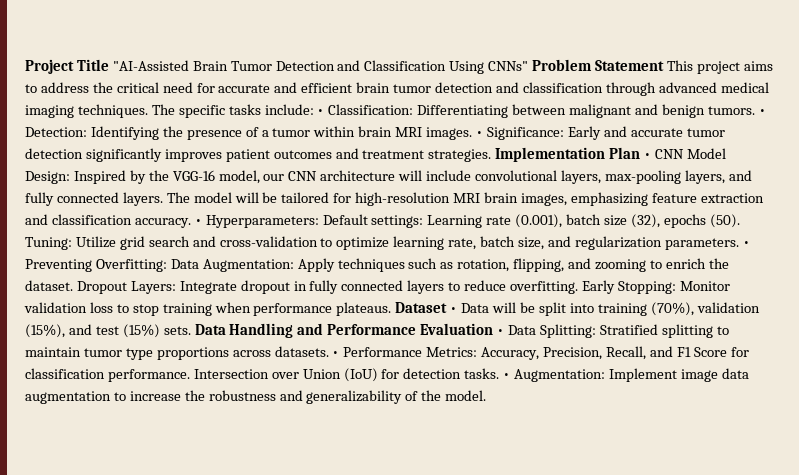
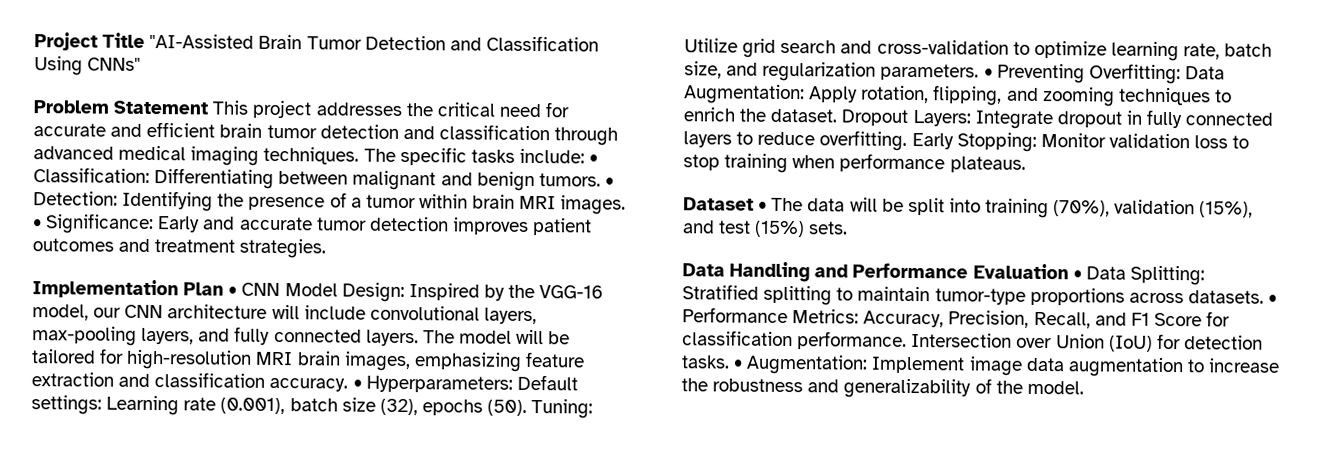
- Project Title "AI-Assisted Brain Tumor Detection and Classification Using CNNs" Problem Statement This project aims to address the critical need for accurate and efficient brain tumor detection and classification through advanced medical imaging techniques.
+ Project Title "AI-Assisted Brain Tumor Detection and Classification Using CNNs"
+ Problem Statement This project addresses the critical need for accurate and efficient brain tumor detection and classification through advanced medical imaging techniques.
- • Significance: Early and accurate tumor detection significantly improves patient outcomes and treatment strategies. Implementation Plan • CNN Model Design: Inspired by the VGG-16 model, our CNN architecture will include convolutional layers, max-pooling layers, and fully connected layers.
+ • Significance: Early and accurate tumor detection improves patient outcomes and treatment strategies.
+ Implementation Plan • CNN Model Design: Inspired by the VGG-16 model, our CNN architecture will include convolutional layers, max-pooling layers, and fully connected layers.
- • Preventing Overfitting: Data Augmentation: Apply techniques such as rotation, flipping, and zooming to enrich the dataset.
+ • Preventing Overfitting: Data Augmentation: Apply rotation, flipping, and zooming techniques to enrich the dataset.
- Early Stopping: Monitor validation loss to stop training when performance plateaus. Dataset • Data will be split into training (70%), validation (15%), and test (15%) sets. Data Handling and Performance Evaluation • Data Splitting: Stratified splitting to maintain tumor type proportions across datasets.
+ Early Stopping: Monitor validation loss to stop training when performance plateaus.
+ Dataset • The data will be split into training (70%), validation (15%), and test (15%) sets.
+ Data Handling and Performance Evaluation • Data Splitting: Stratified splitting to maintain tumor-type proportions across datasets.

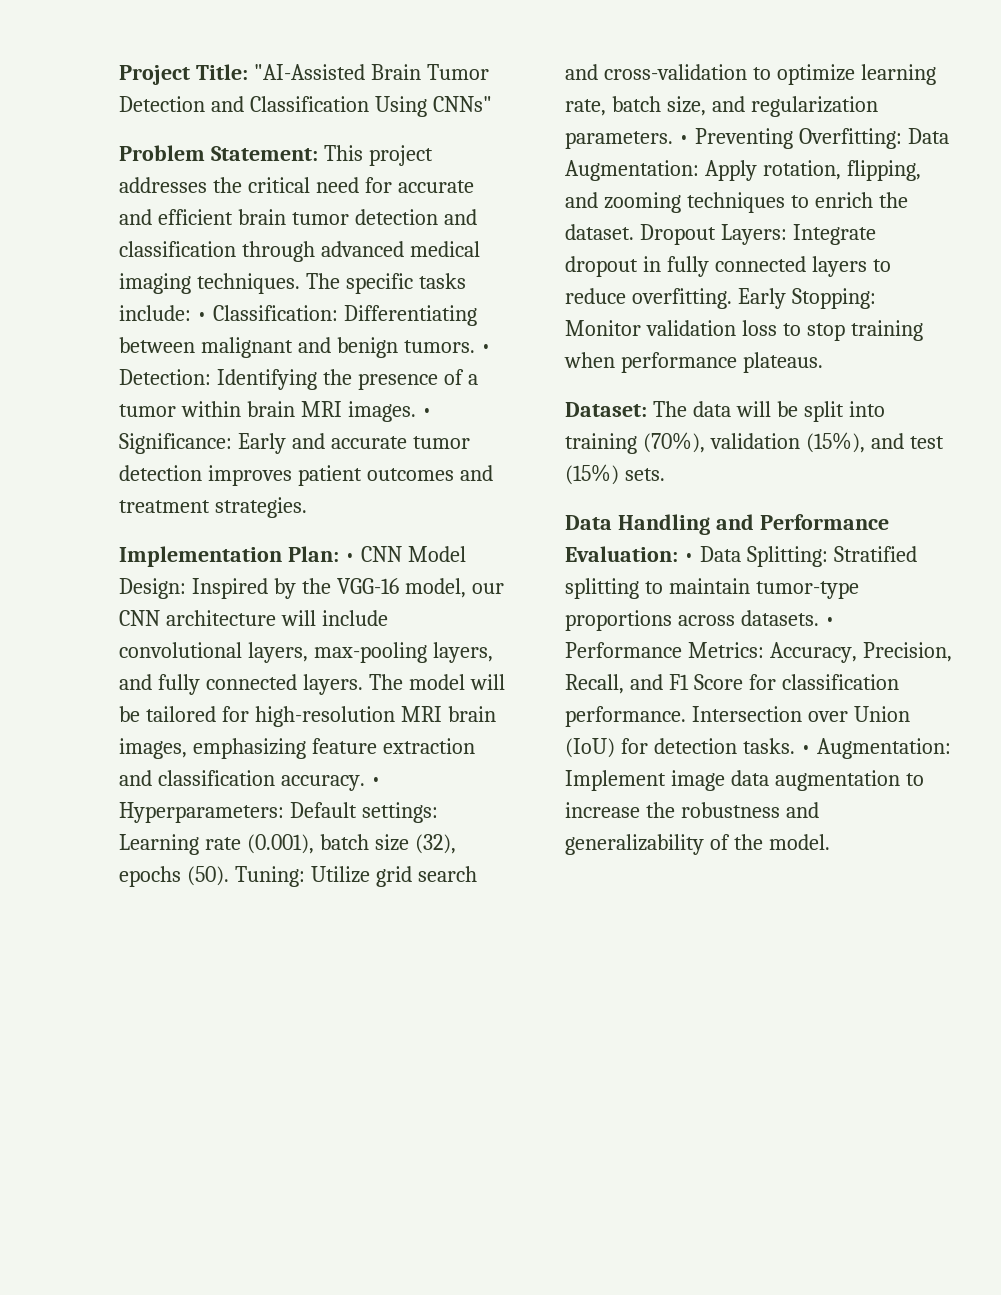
- Project Title "AI-Assisted Brain Tumor Detection and Classification Using CNNs"
+ Project Title: "AI-Assisted Brain Tumor Detection and Classification Using CNNs"
- Problem Statement This project addresses the critical need for accurate and efficient brain tumor detection and classification through advanced medical imaging techniques.
+ Problem Statement: This project addresses the critical need for accurate and efficient brain tumor detection and classification through advanced medical imaging techniques.
- Implementation Plan • CNN Model Design: Inspired by the VGG-16 model, our CNN architecture will include convolutional layers, max-pooling layers, and fully connected layers.
+ Implementation Plan: • CNN Model Design: Inspired by the VGG-16 model, our CNN architecture will include convolutional layers, max-pooling layers, and fully connected layers.
- Dataset • The data will be split into training (70%), validation (15%), and test (15%) sets.
+ Dataset: The data will be split into training (70%), validation (15%), and test (15%) sets.
- Data Handling and Performance Evaluation • Data Splitting: Stratified splitting to maintain tumor-type proportions across datasets.
+ Data Handling and Performance Evaluation: • Data Splitting: Stratified splitting to maintain tumor-type proportions across datasets.

